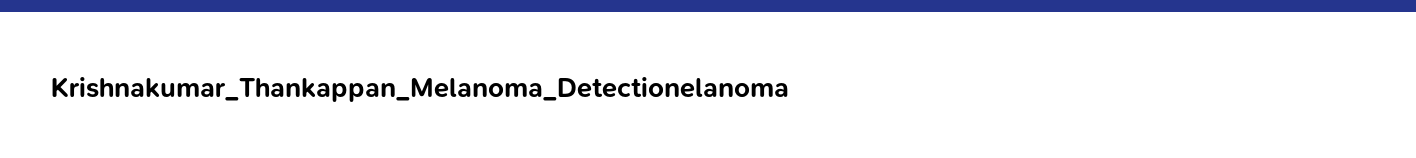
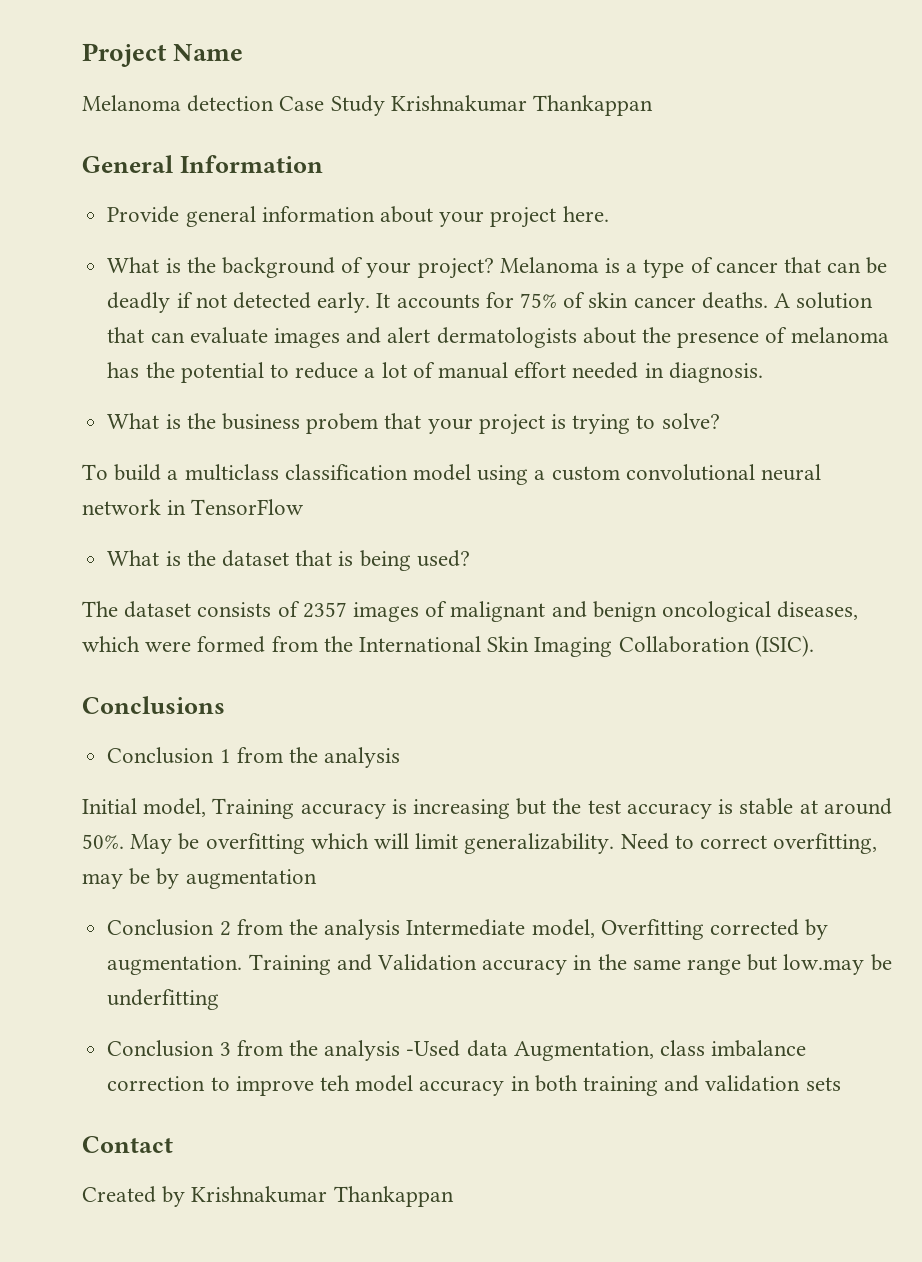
- Krishnakumar_Thankappan_Melanoma_Detectionelanoma
+ Project Name
+ Melanoma detection Case Study Krishnakumar Thankappan
+ General Information
+ Provide general information about your project here.
+ What is the background of your project? Melanoma is a type of cancer that can be deadly if not detected early. It accounts for 75% of skin cancer deaths. A solution that can evaluate images and alert dermatologists about the presence of melanoma has the potential to reduce a lot of manual effort needed in diagnosis.
+ What is the business probem that your project is trying to solve?
+ To build a multiclass classification model using a custom convolutional neural network in TensorFlow
+ What is the dataset that is being used?
+ The dataset consists of 2357 images of malignant and benign oncological diseases, which were formed from the International Skin Imaging Collaboration (ISIC).
+ Conclusions
+ Conclusion 1 from the analysis
+ Initial model, Training accuracy is increasing but the test accuracy is stable at around 50%. May be overfitting which will limit generalizability. Need to correct overfitting, may be by augmentation
+ Conclusion 2 from the analysis Intermediate model, Overfitting corrected by augmentation. Training and Validation accuracy in the same range but low.may be underfitting
+ Conclusion 3 from the analysis -Used data Augmentation, class imbalance correction to improve teh model accuracy in both training and validation sets
+ Contact
+ Created by Krishnakumar Thankappan

